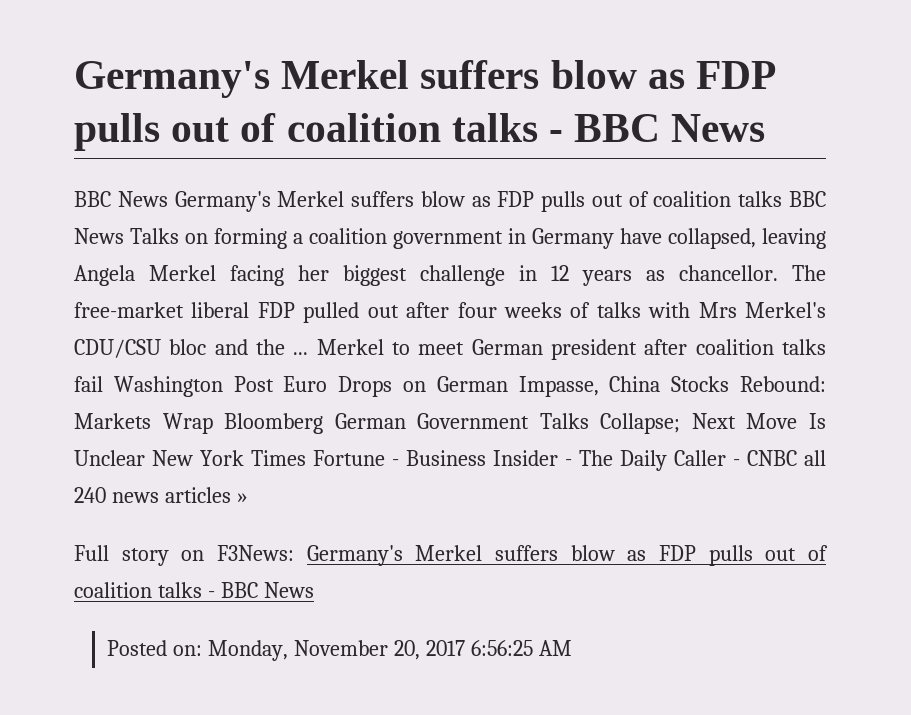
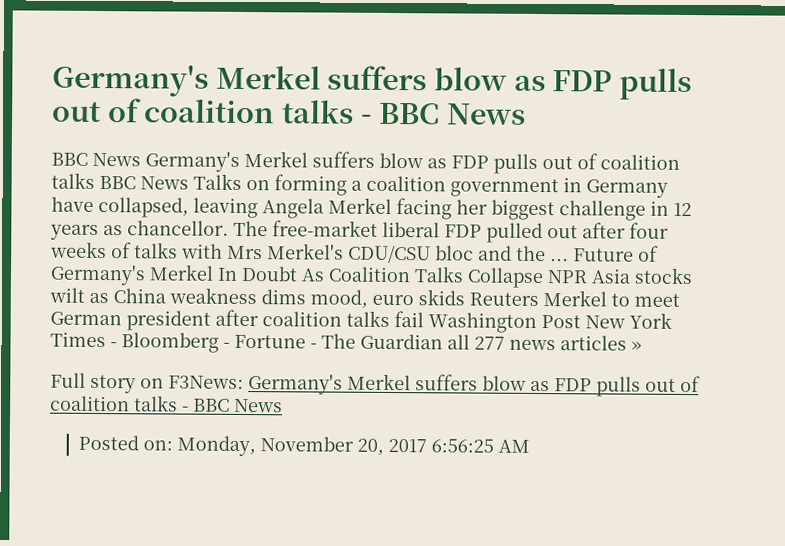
- Merkel to meet German president after coalition talks fail Washington Post Euro Drops on German Impasse, China Stocks Rebound: Markets Wrap Bloomberg German Government Talks Collapse; Next Move Is Unclear New York Times Fortune - Business Insider - The Daily Caller - CNBC all 240 news articles »
+ Future of Germany's Merkel In Doubt As Coalition Talks Collapse NPR Asia stocks wilt as China weakness dims mood, euro skids Reuters Merkel to meet German president after coalition talks fail Washington Post New York Times - Bloomberg - Fortune - The Guardian all 277 news articles »

